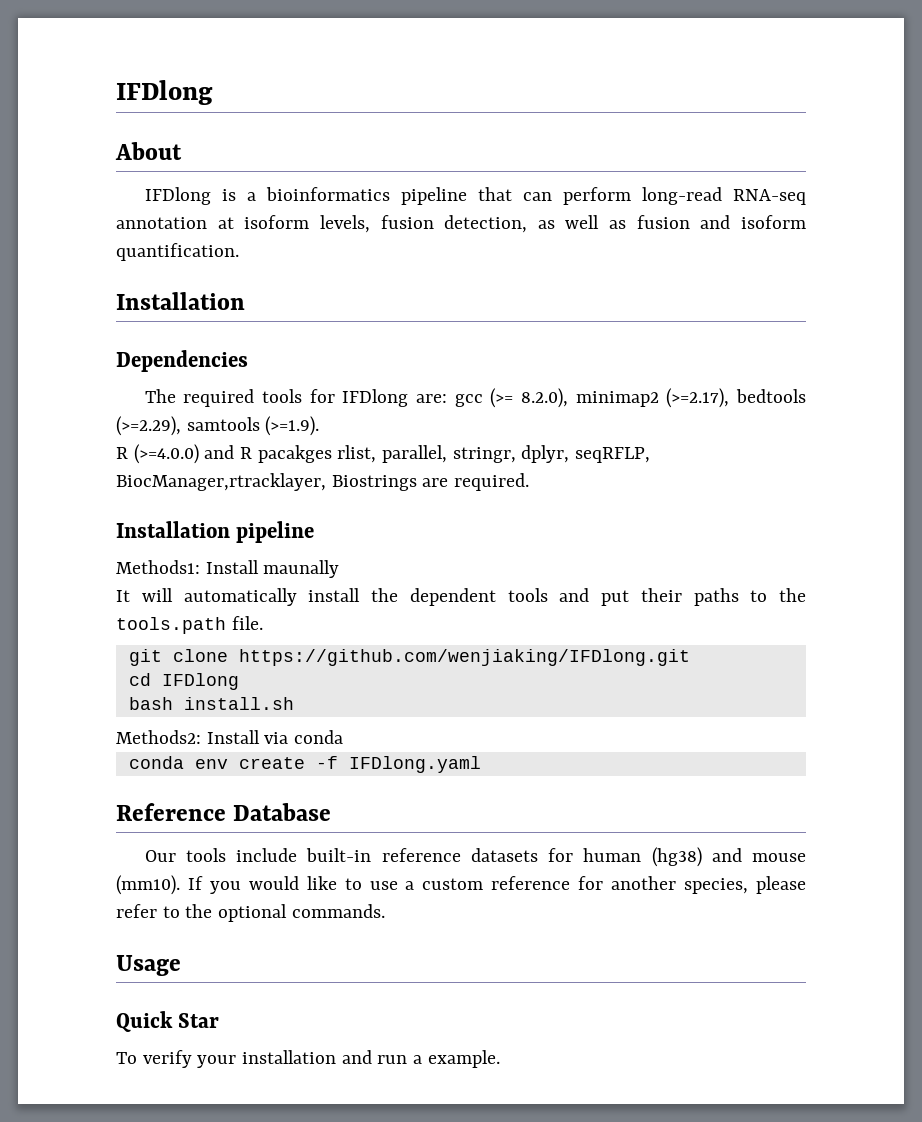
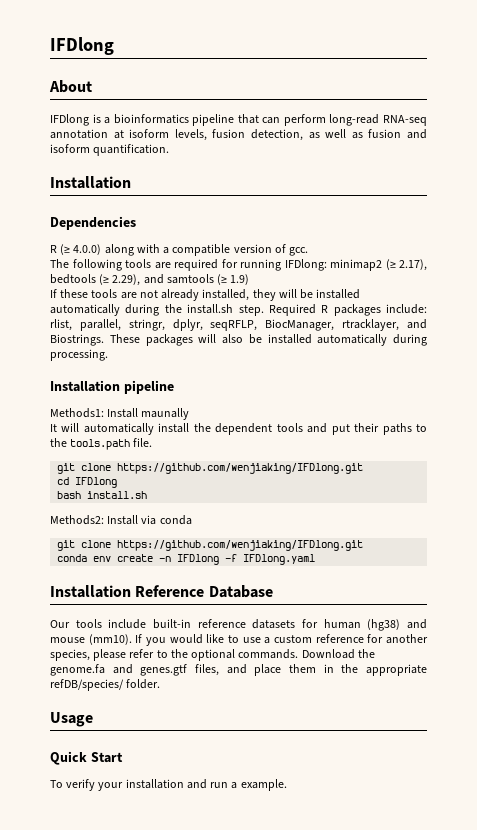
- The required tools for IFDlong are: gcc (>= 8.2.0), minimap2 (>=2.17), bedtools (>=2.29), samtools (>=1.9).
- R (>=4.0.0) and R pacakges rlist, parallel, stringr, dplyr, seqRFLP, BiocManager,rtracklayer, Biostrings are required.
+ R (≥ 4.0.0) along with a compatible version of gcc.
+ The following tools are required for running IFDlong: minimap2 (≥ 2.17), bedtools (≥ 2.29), and samtools (≥ 1.9)
+ If these tools are not already installed, they will be installed automatically during the install.sh step. Required R packages include: rlist, parallel, stringr, dplyr, seqRFLP, BiocManager, rtracklayer, and Biostrings. These packages will also be installed automatically during processing.
  Methods2: Install via conda
+ git clone https://github.com/wenjiaking/IFDlong.git
- conda env create -f IFDlong.yaml
+ conda env create -n IFDlong -f IFDlong.yaml
- Reference Database
+ Installation Reference Database
+ Download the genome.fa and genes.gtf files, and place them in the appropriate refDB/species/ folder.
- Quick Star
+ Quick Start

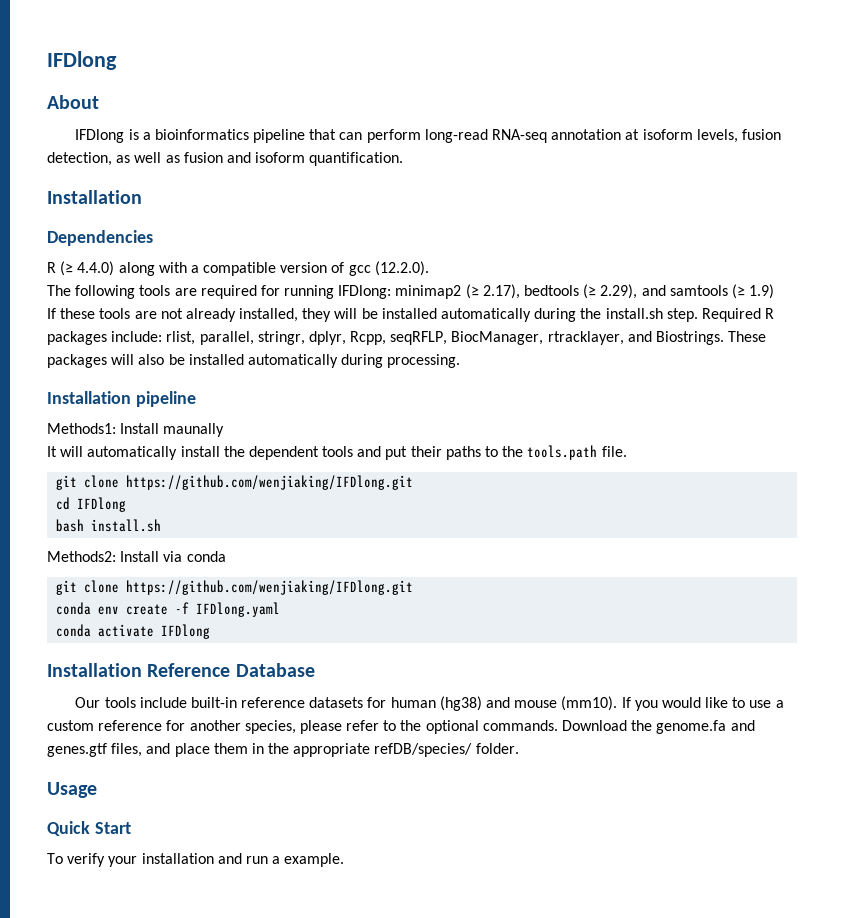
- R (≥ 4.0.0) along with a compatible version of gcc.
+ R (≥ 4.4.0) along with a compatible version of gcc (12.2.0).
- Required R packages include: rlist, parallel, stringr, dplyr, seqRFLP, BiocManager, rtracklayer, and Biostrings.
+ Required R packages include: rlist, parallel, stringr, dplyr, Rcpp, seqRFLP, BiocManager, rtracklayer, and Biostrings.
- conda env create -n IFDlong -f IFDlong.yaml
+ conda env create -f IFDlong.yaml
+ conda activate IFDlong

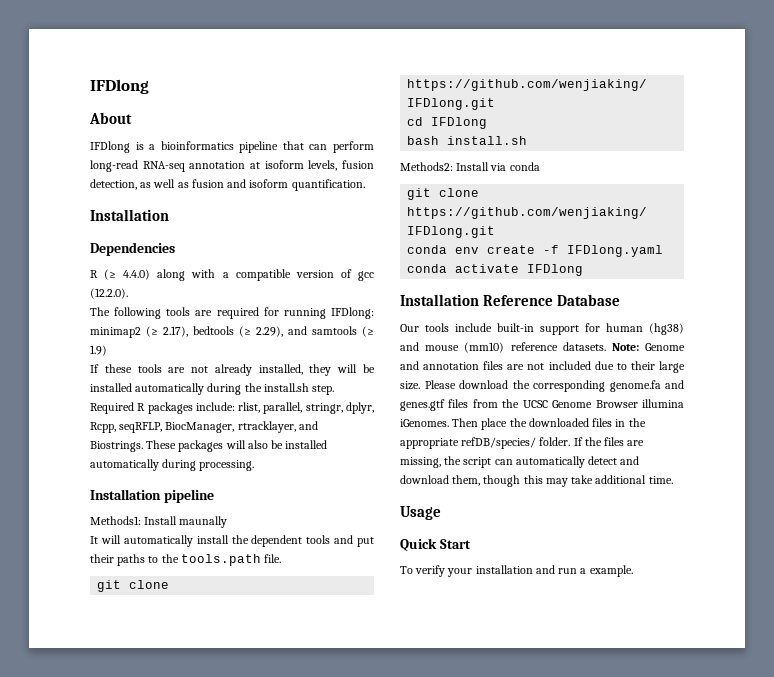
- Our tools include built-in reference datasets for human (hg38) and mouse (mm10). If you would like to use a custom reference for another species, please refer to the optional commands. Download the genome.fa and genes.gtf files, and place them in the appropriate refDB/species/ folder.
+ Our tools include built-in support for human (hg38) and mouse (mm10) reference datasets. Note: Genome and annotation files are not included due to their large size. Please download the corresponding genome.fa and genes.gtf files from the UCSC Genome Browser illumina iGenomes. Then place the downloaded files in the appropriate refDB/species/ folder. If the files are missing, the script can automatically detect and download them, though this may take additional time.

